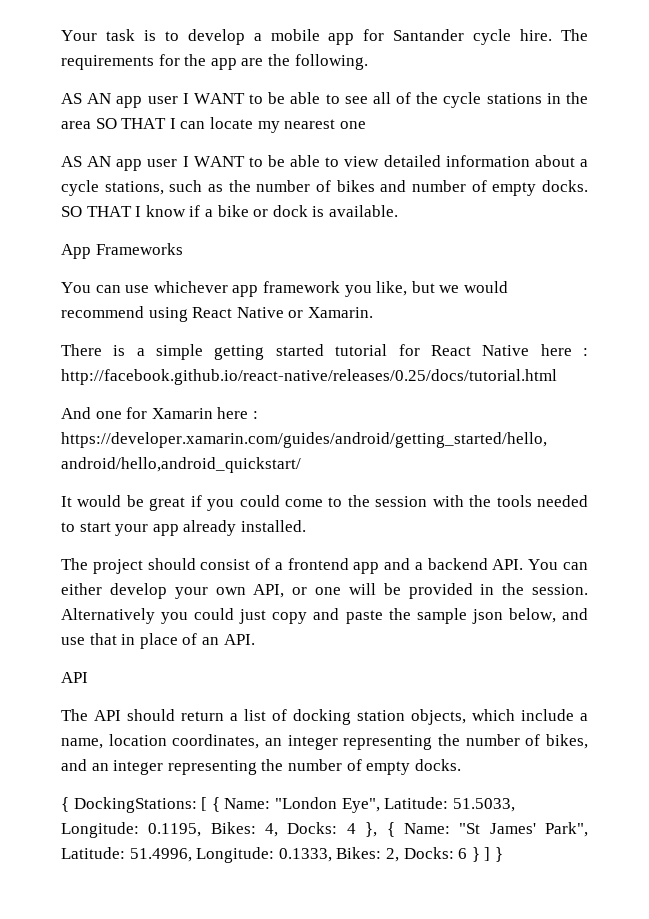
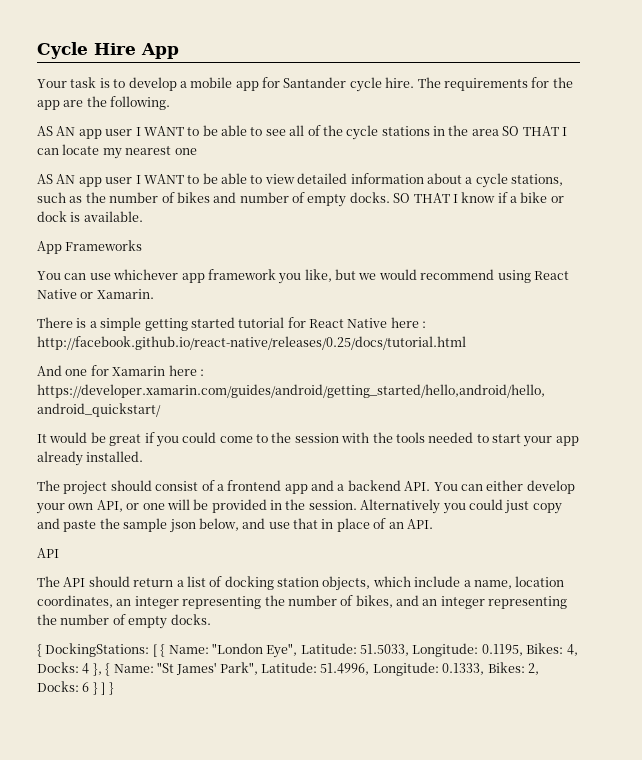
+ Cycle Hire App

